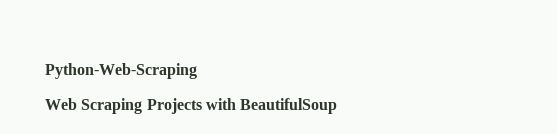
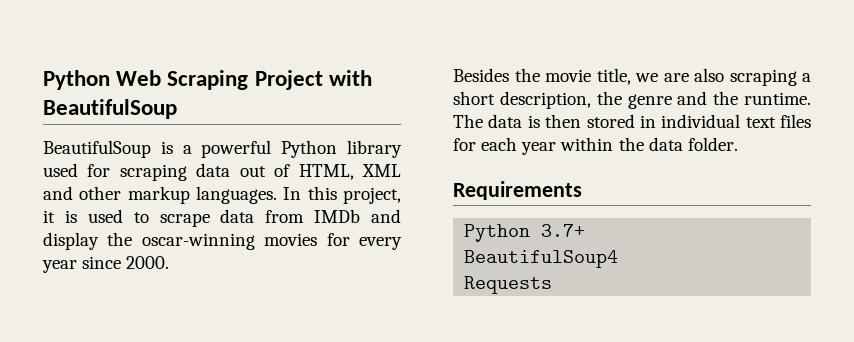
- Python-Web-Scraping
- Web Scraping Projects with BeautifulSoup
+ Python Web Scraping Project with BeautifulSoup
+ BeautifulSoup is a powerful Python library used for scraping data out of HTML, XML and other markup languages. In this project, it is used to scrape data from IMDb and display the oscar-winning movies for every year since 2000.
+ Besides the movie title, we are also scraping a short description, the genre and the runtime. The data is then stored in individual text files for each year within the data folder.
+ Requirements
+ Python 3.7+
+ BeautifulSoup4
+ Requests

